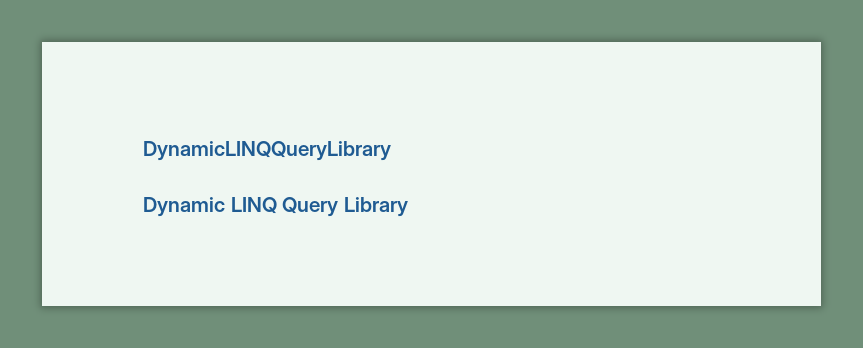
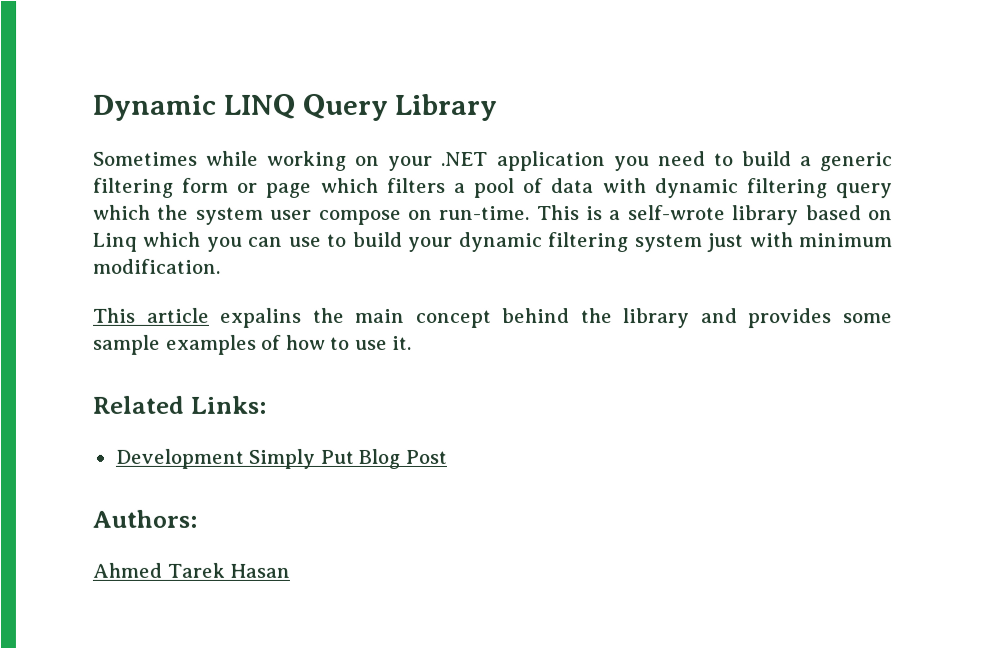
- DynamicLINQQueryLibrary
+ Sometimes while working on your .NET application you need to build a generic filtering form or page which filters a pool of data with dynamic filtering query which the system user compose on run-time. This is a self-wrote library based on Linq which you can use to build your dynamic filtering system just with minimum modification.
+ This article expalins the main concept behind the library and provides some sample examples of how to use it.
+ Related Links:
+ Development Simply Put Blog Post
+ Authors:
+ Ahmed Tarek Hasan

